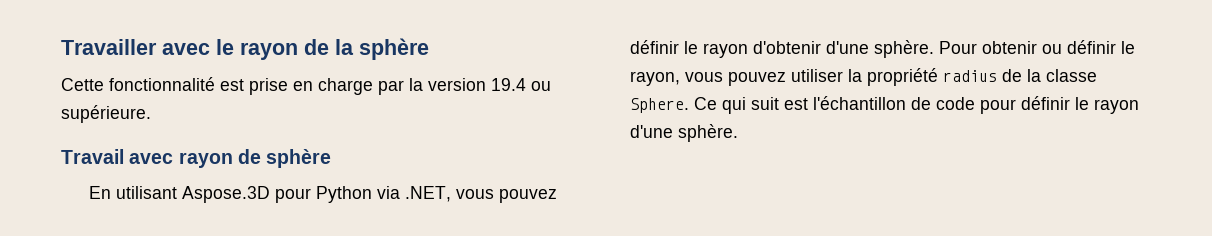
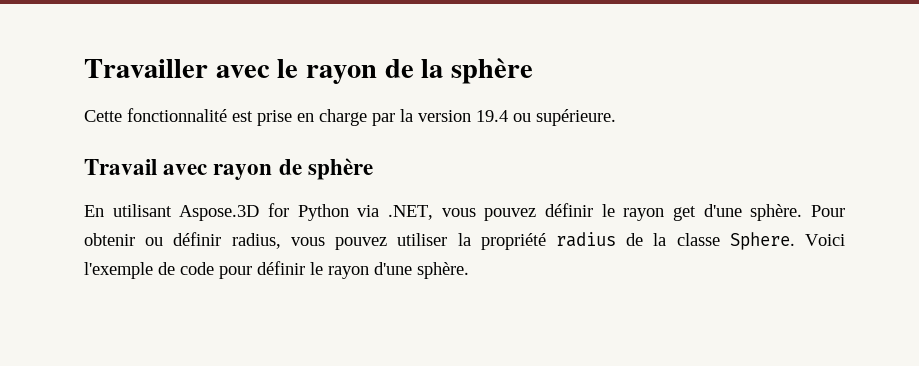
- En utilisant Aspose.3D pour Python via .NET, vous pouvez définir le rayon d'obtenir d'une sphère.
+ En utilisant Aspose.3D for Python via .NET, vous pouvez définir le rayon get d'une sphère.
- Pour obtenir ou définir le rayon, vous pouvez utiliser la propriété radius de la classe Sphere.
+ Pour obtenir ou définir radius, vous pouvez utiliser la propriété radius de la classe Sphere.
- Ce qui suit est l'échantillon de code pour définir le rayon d'une sphère.
+ Voici l'exemple de code pour définir le rayon d'une sphère.

